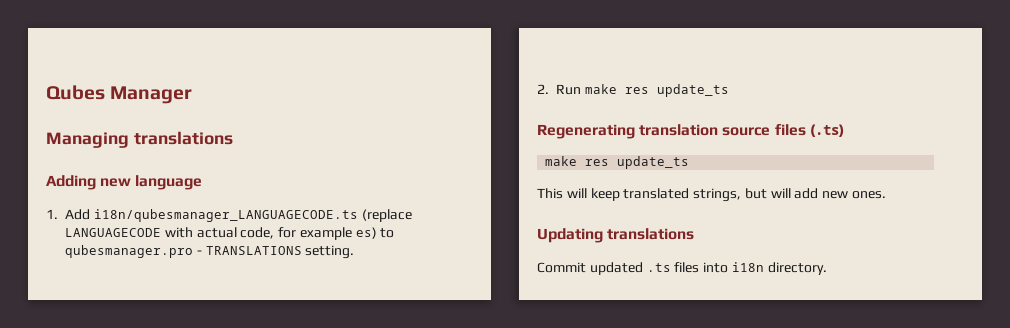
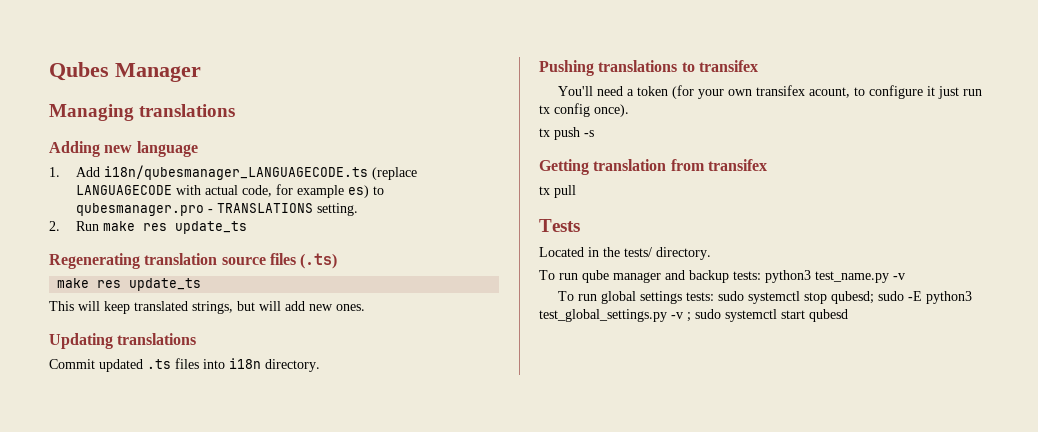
+ Pushing translations to transifex
+ You'll need a token (for your own transifex acount, to configure it just run tx config once).
+ tx push -s
+ Getting translation from transifex
+ tx pull
+ Tests
+ Located in the tests/ directory.
+ To run qube manager and backup tests: python3 test_name.py -v
+ To run global settings tests: sudo systemctl stop qubesd; sudo -E python3 test_global_settings.py -v ; sudo systemctl start qubesd

